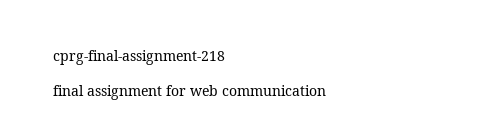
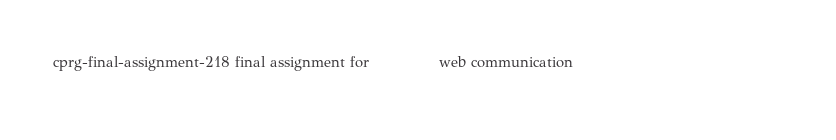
- cprg-final-assignment-218
- final assignment for web communication
+ cprg-final-assignment-218 final assignment for web communication

